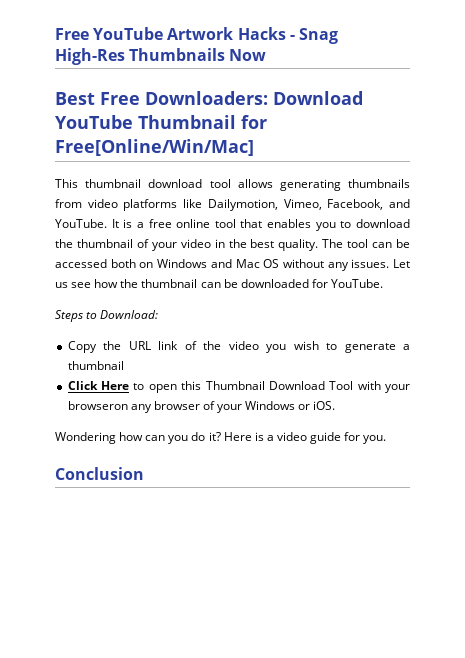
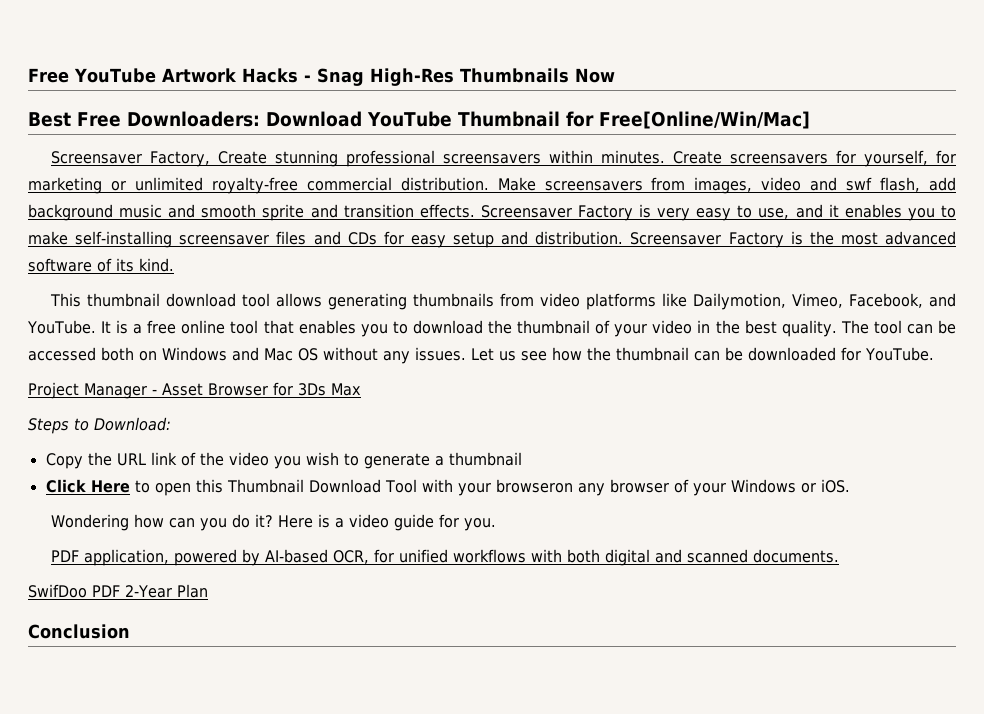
+ Screensaver Factory, Create stunning professional screensavers within minutes. Create screensavers for yourself, for marketing or unlimited royalty-free commercial distribution. Make screensavers from images, video and swf flash, add background music and smooth sprite and transition effects. Screensaver Factory is very easy to use, and it enables you to make self-installing screensaver files and CDs for easy setup and distribution. Screensaver Factory is the most advanced software of its kind.
+ Project Manager - Asset Browser for 3Ds Max
+ PDF application, powered by AI-based OCR, for unified workflows with both digital and scanned documents.
+ SwifDoo PDF 2-Year Plan

